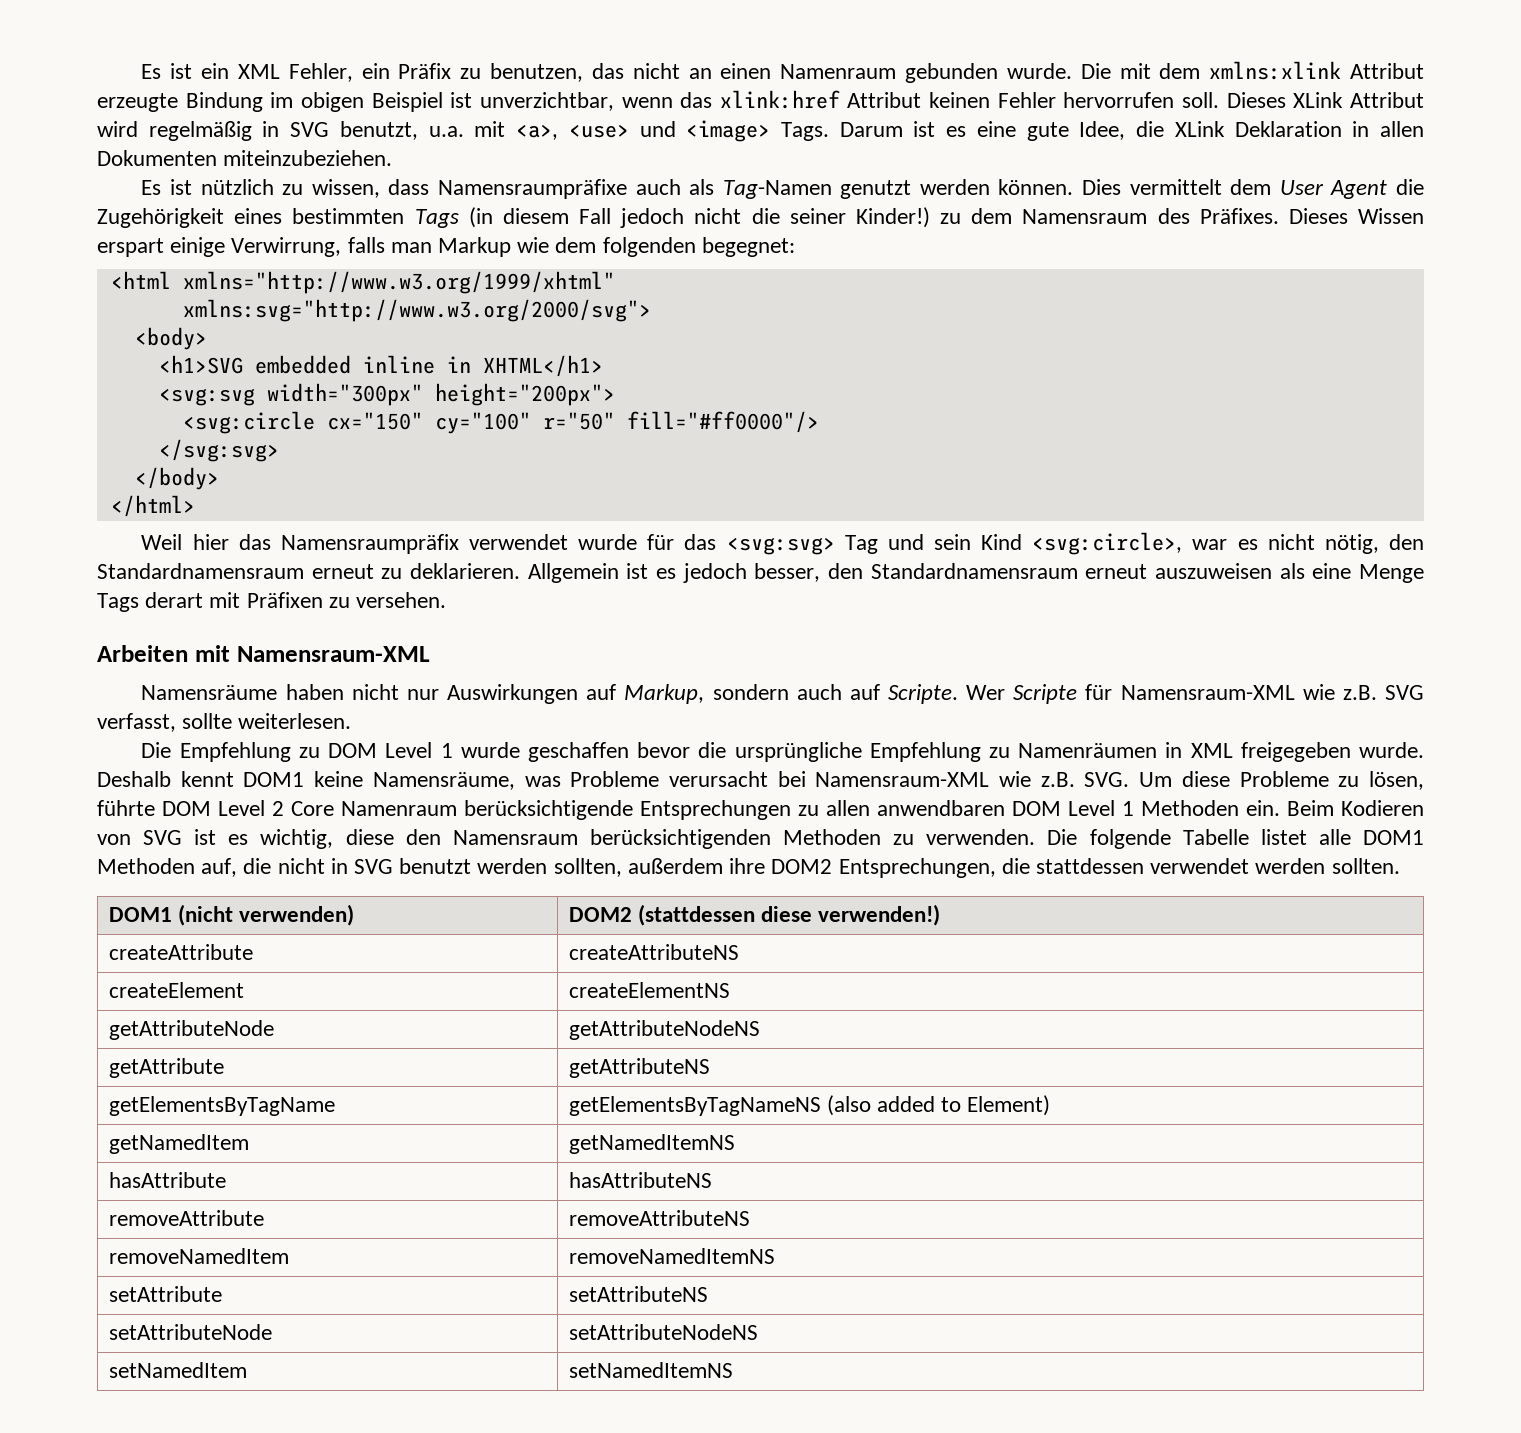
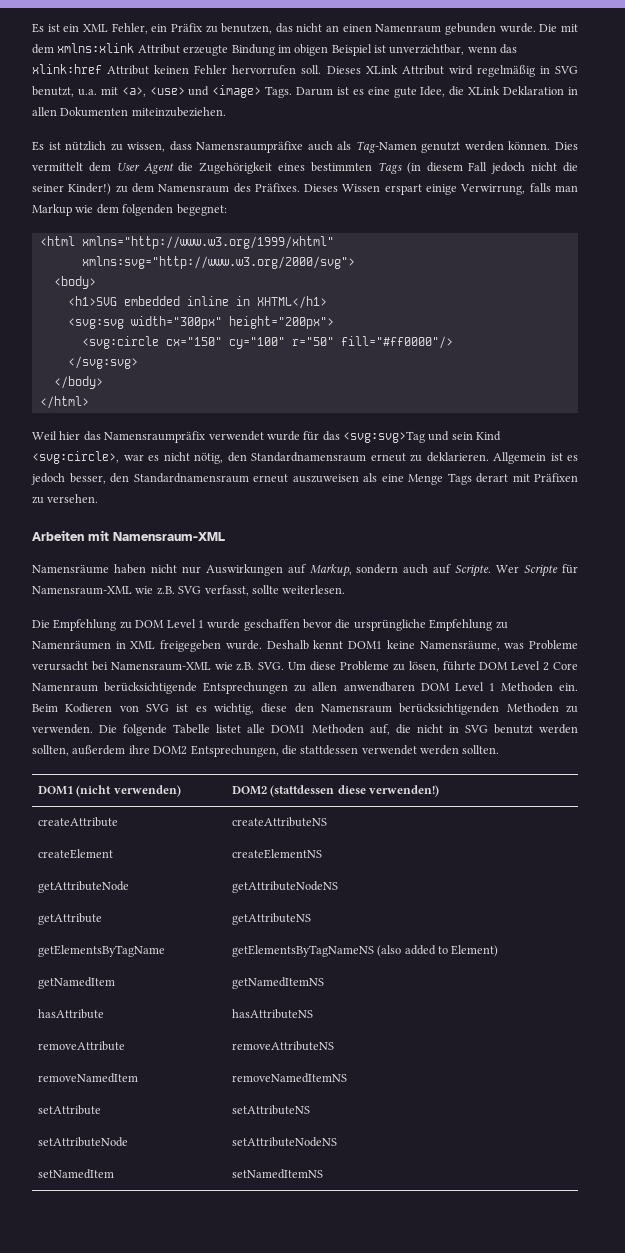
- Weil hier das Namensraumpräfix verwendet wurde für das <svg:svg> Tag und sein Kind <svg:circle>, war es nicht nötig, den Standardnamensraum erneut zu deklarieren.
+ Weil hier das Namensraumpräfix verwendet wurde für das <svg:svg>Tag und sein Kind <svg:circle>, war es nicht nötig, den Standardnamensraum erneut zu deklarieren.

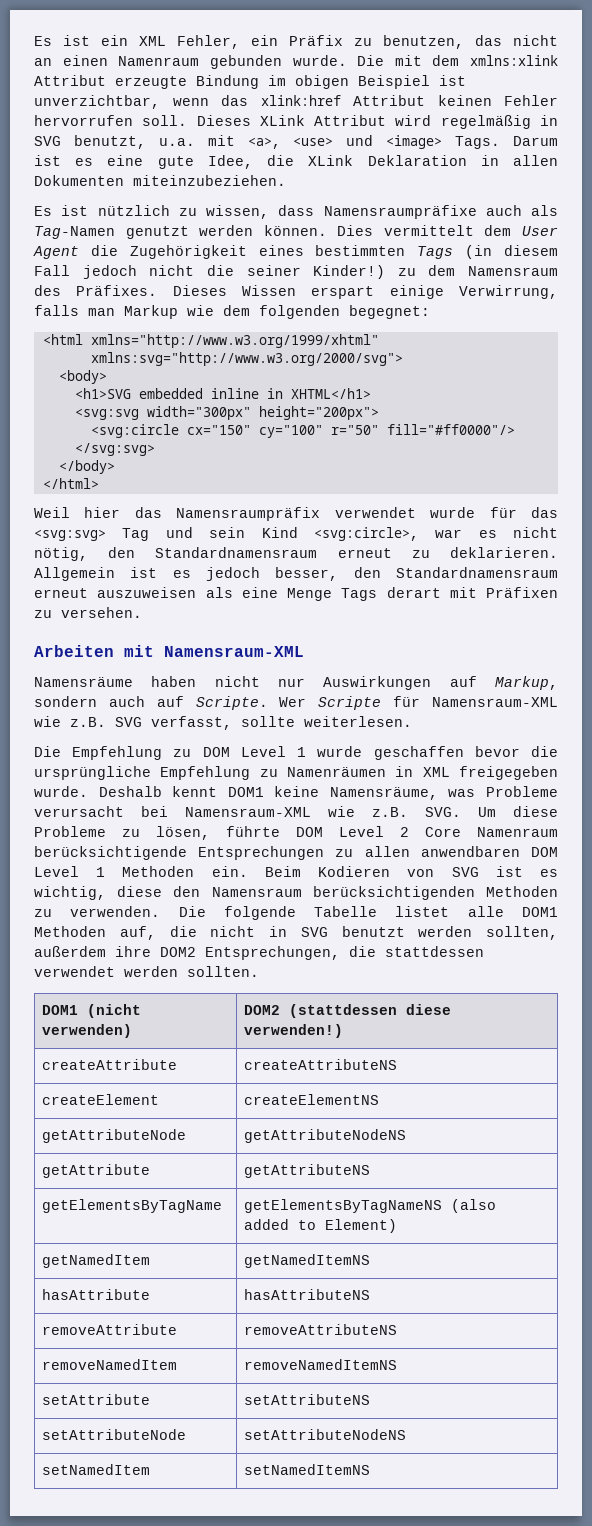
- Weil hier das Namensraumpräfix verwendet wurde für das <svg:svg>Tag und sein Kind <svg:circle>, war es nicht nötig, den Standardnamensraum erneut zu deklarieren.
+ Weil hier das Namensraumpräfix verwendet wurde für das <svg:svg> Tag und sein Kind <svg:circle>, war es nicht nötig, den Standardnamensraum erneut zu deklarieren.

